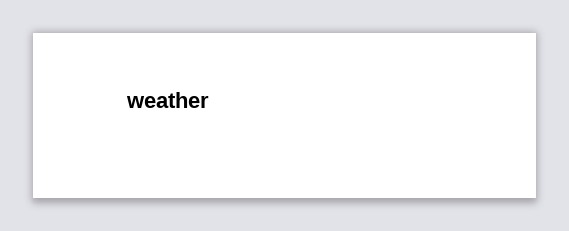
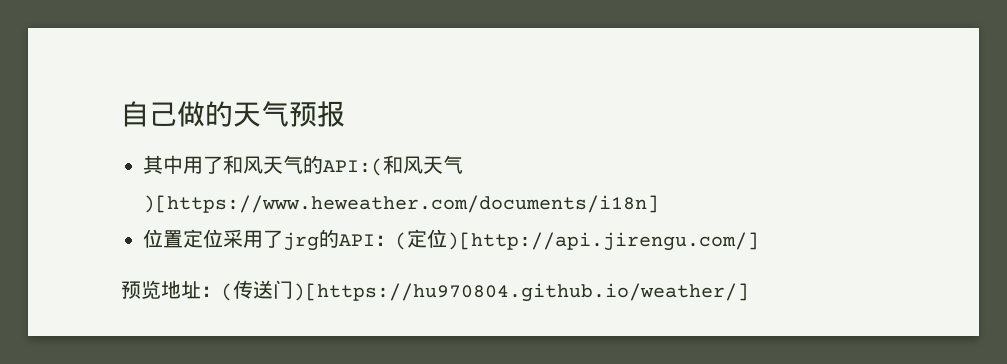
- weather
+ 自己做的天气预报
+ 其中用了和风天气的API:(和风天气)[https://www.heweather.com/documents/i18n]
+ 位置定位采用了jrg的API：(定位)[http://api.jirengu.com/]
+ 预览地址：(传送门)[https://hu970804.github.io/weather/]

